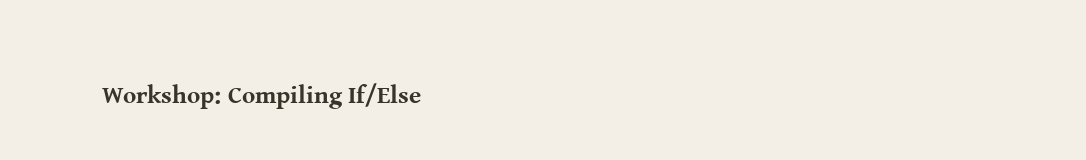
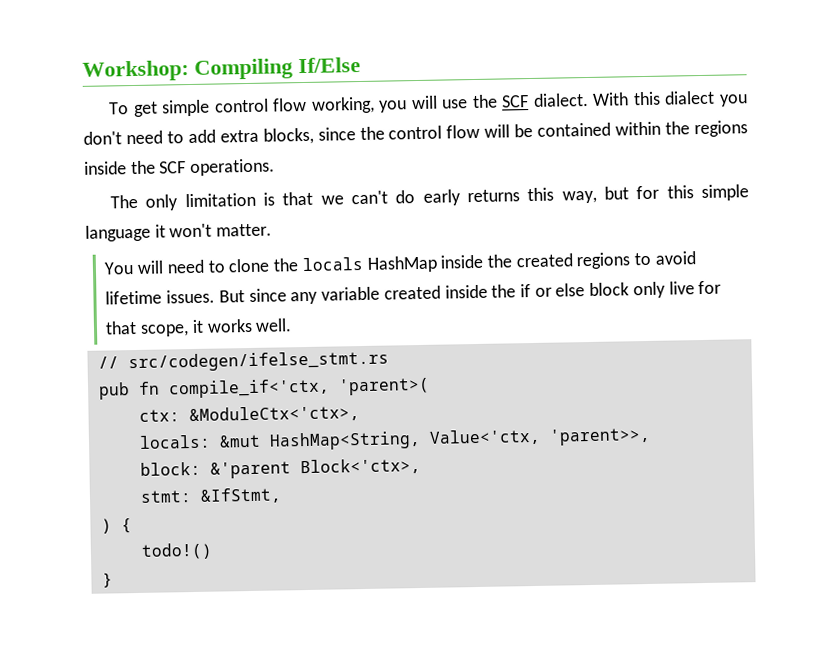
+ To get simple control flow working, you will use the SCF dialect. With this dialect you don't need to add extra blocks, since the control flow will be contained within the regions inside the SCF operations.
+ The only limitation is that we can't do early returns this way, but for this simple language it won't matter.
+ You will need to clone the locals HashMap inside the created regions to avoid lifetime issues. But since any variable created inside the if or else block only live for that scope, it works well.
+ // src/codegen/ifelse_stmt.rs
+ pub fn compile_if<'ctx, 'parent>(
+ ctx: &ModuleCtx<'ctx>,
+ locals: &mut HashMap<String, Value<'ctx, 'parent>>,
+ block: &'parent Block<'ctx>,
+ stmt: &IfStmt,
+ ) {
+ todo!()
+ }

